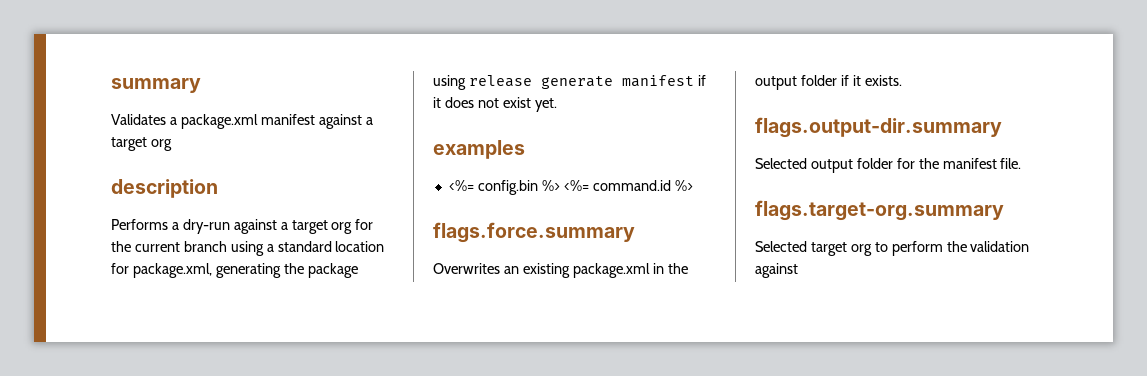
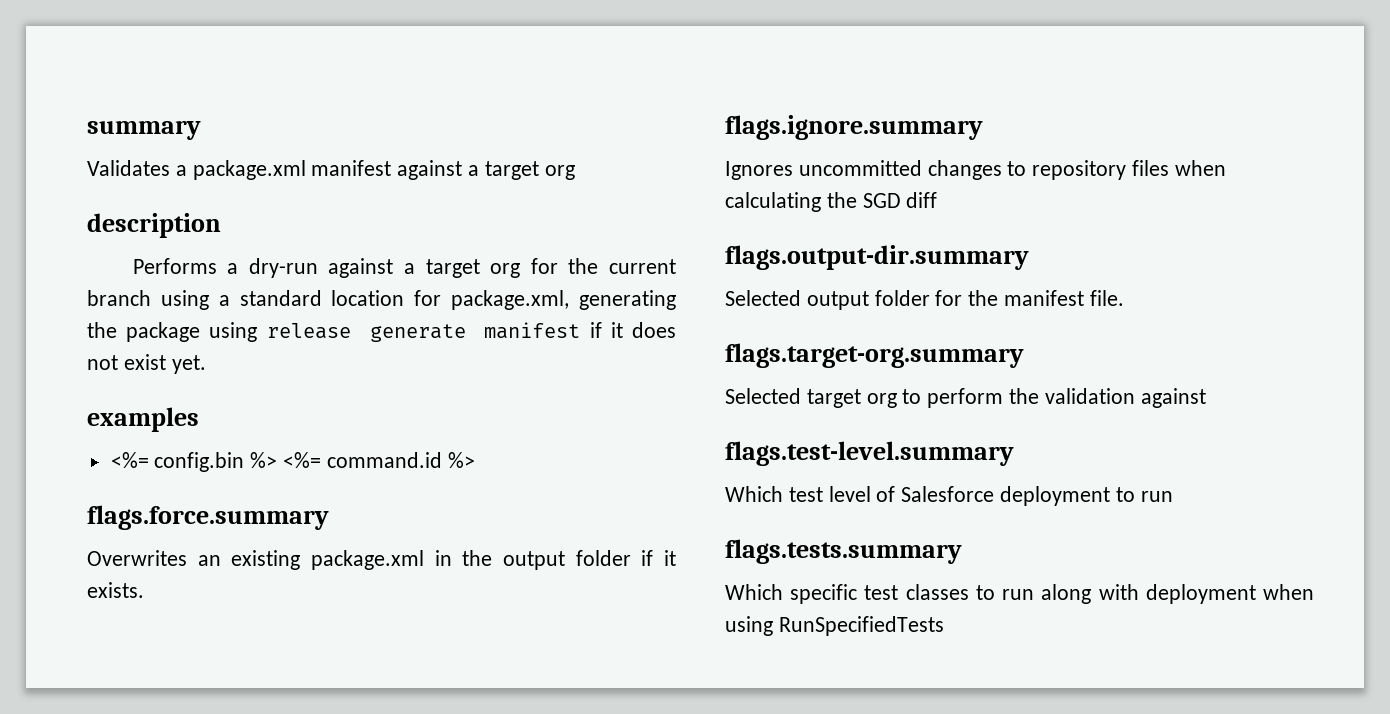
+ flags.ignore.summary
+ Ignores uncommitted changes to repository files when calculating the SGD diff
+ flags.test-level.summary
+ Which test level of Salesforce deployment to run
+ flags.tests.summary
+ Which specific test classes to run along with deployment when using RunSpecifiedTests

